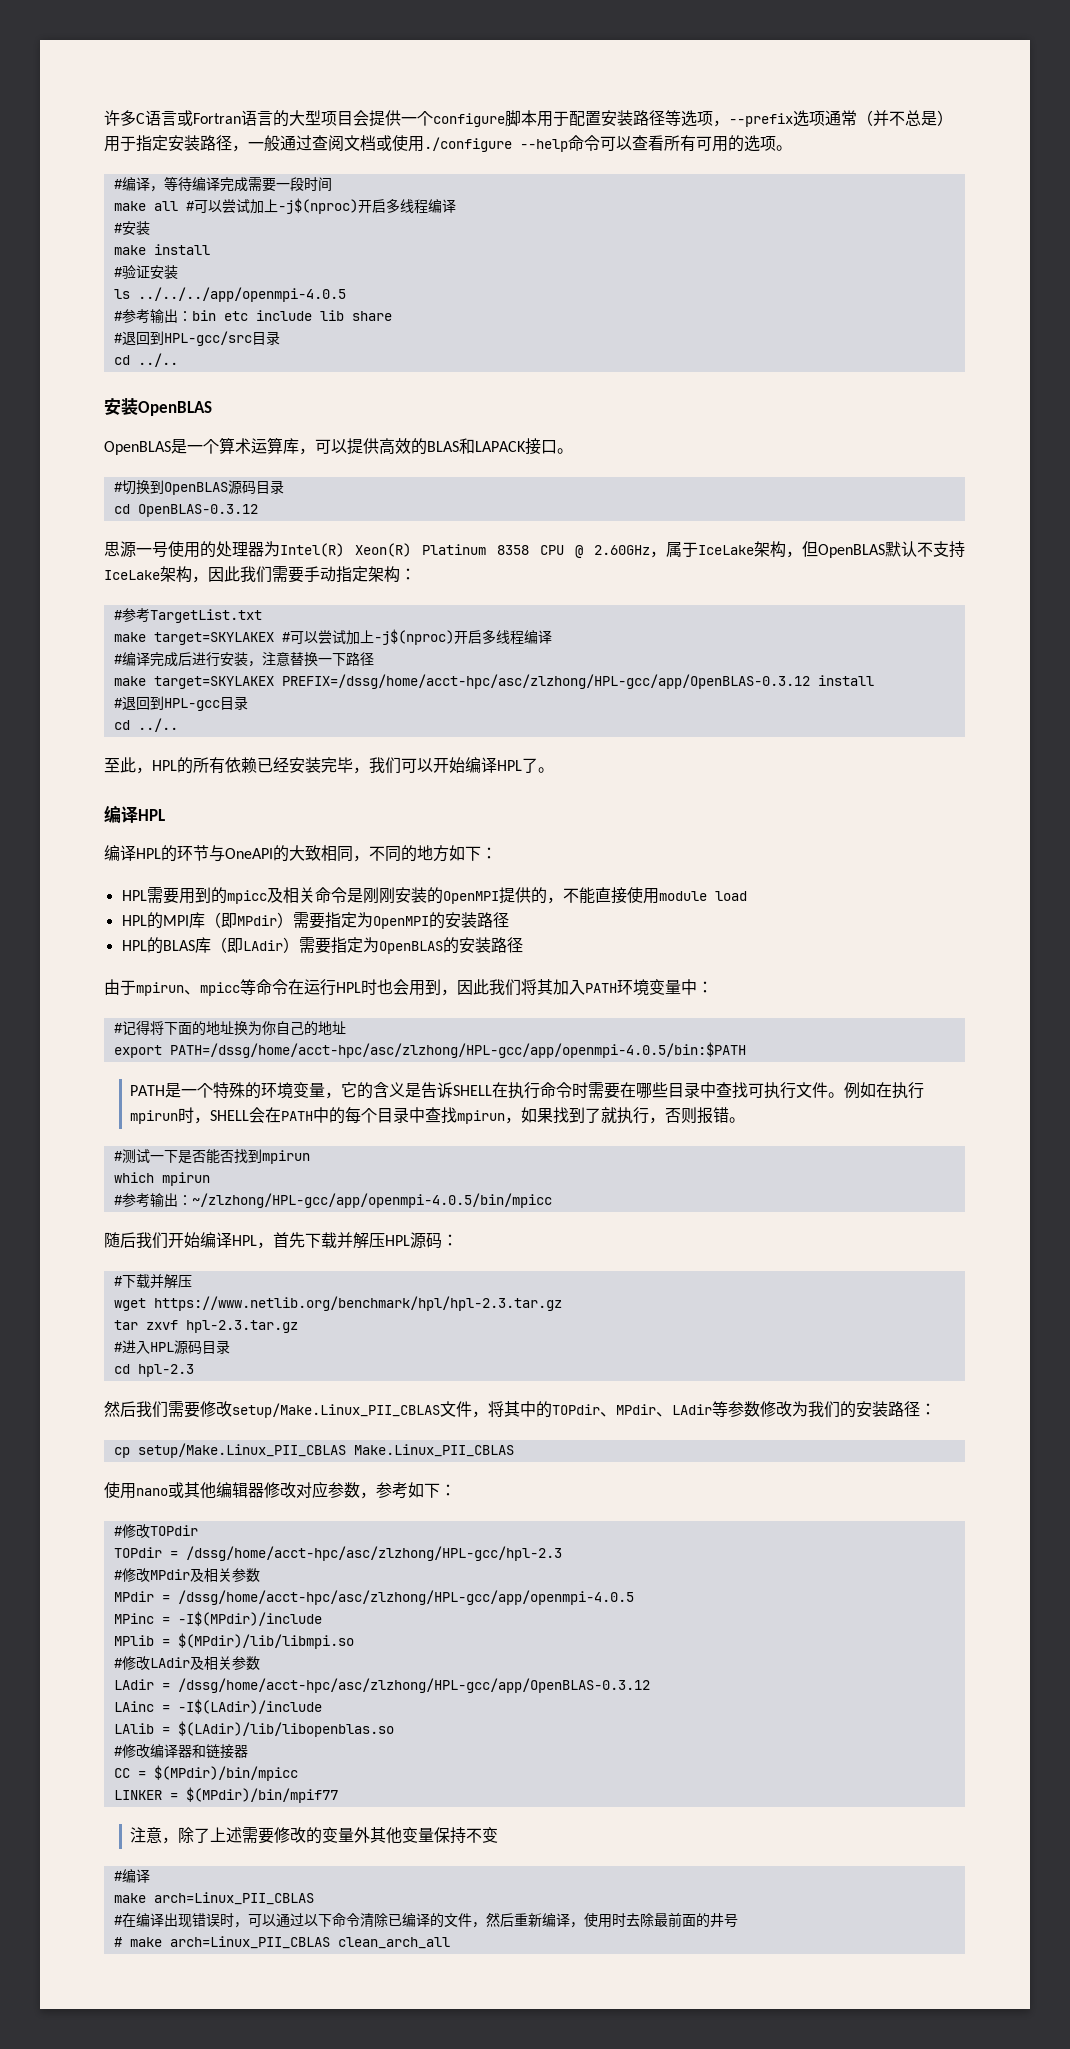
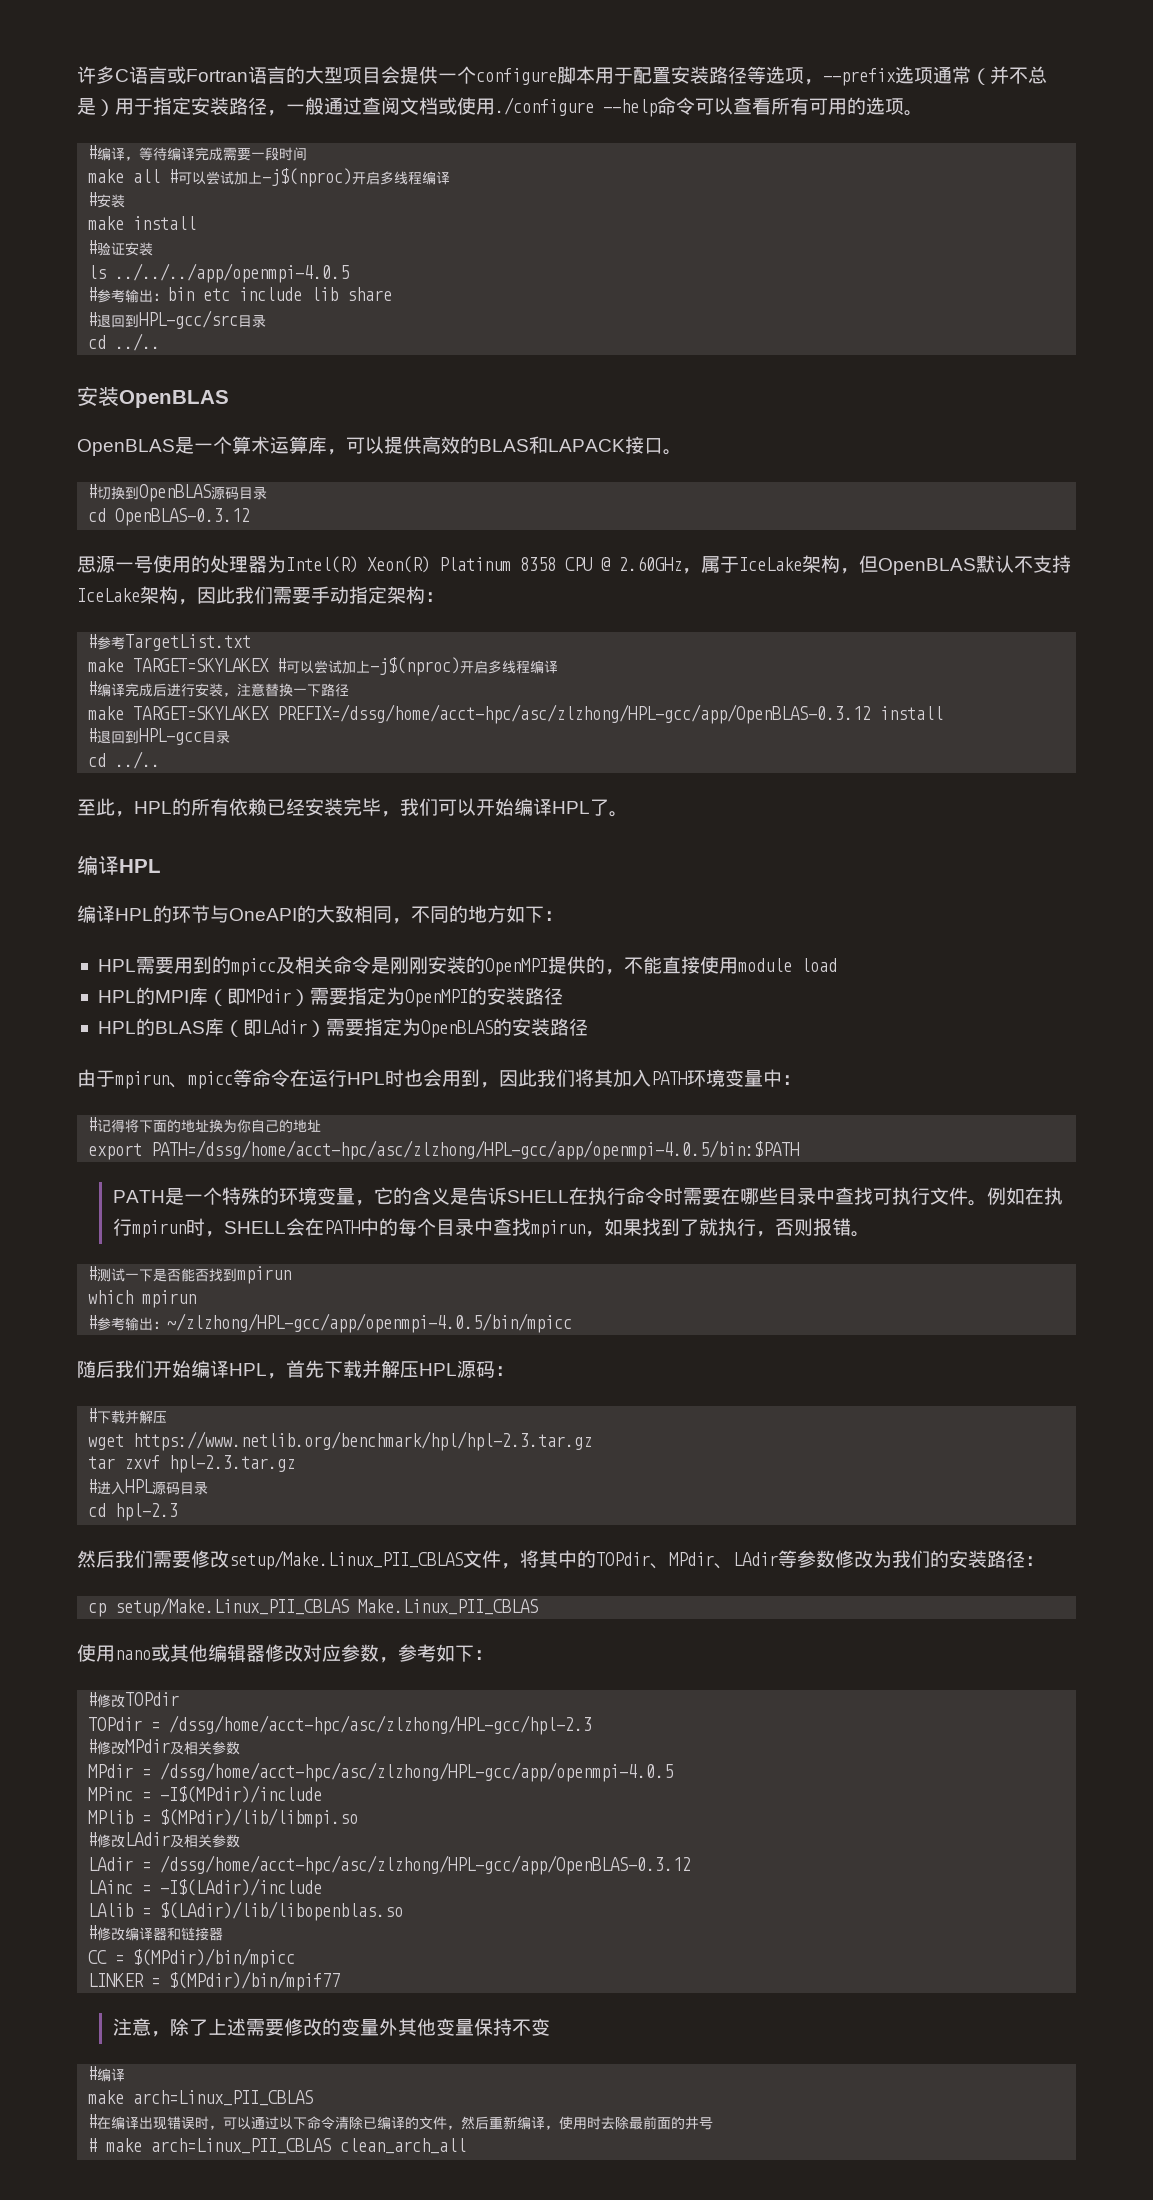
- make target=SKYLAKEX #可以尝试加上-j$(nproc)开启多线程编译
+ make TARGET=SKYLAKEX #可以尝试加上-j$(nproc)开启多线程编译
- make target=SKYLAKEX PREFIX=/dssg/home/acct-hpc/asc/zlzhong/HPL-gcc/app/OpenBLAS-0.3.12 install
+ make TARGET=SKYLAKEX PREFIX=/dssg/home/acct-hpc/asc/zlzhong/HPL-gcc/app/OpenBLAS-0.3.12 install

